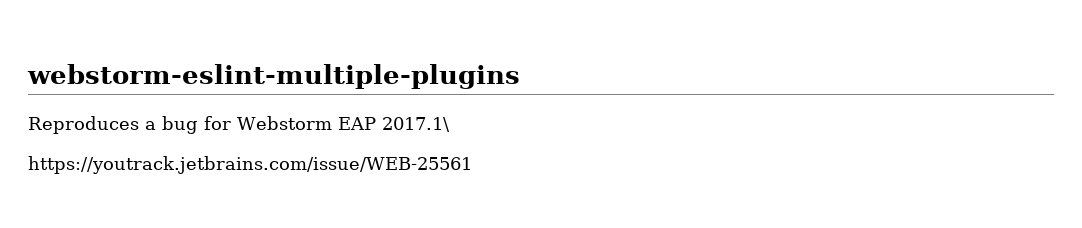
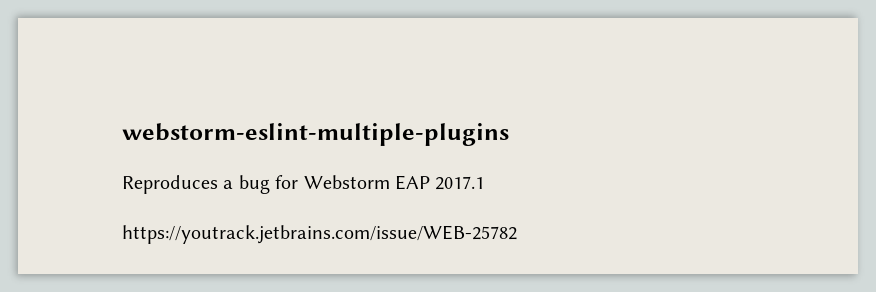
- Reproduces a bug for Webstorm EAP 2017.1\
- https://youtrack.jetbrains.com/issue/WEB-25561
+ Reproduces a bug for Webstorm EAP 2017.1
+ https://youtrack.jetbrains.com/issue/WEB-25782

